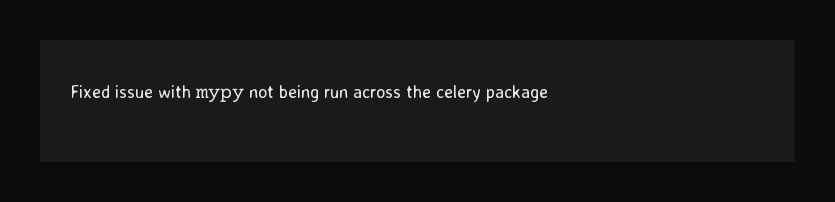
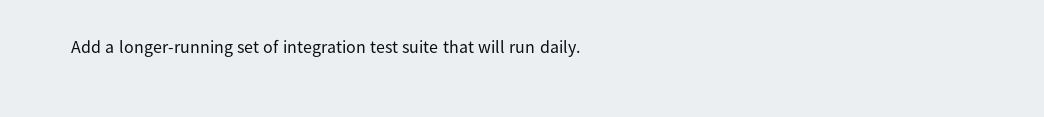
- Fixed issue with mypy not being run across the celery package
+ Add a longer-running set of integration test suite that will run daily.

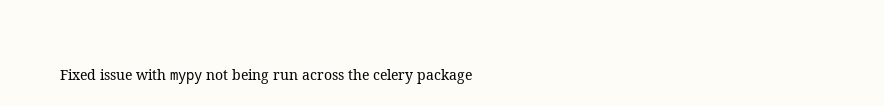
- Add a longer-running set of integration test suite that will run daily.
+ Fixed issue with mypy not being run across the celery package

